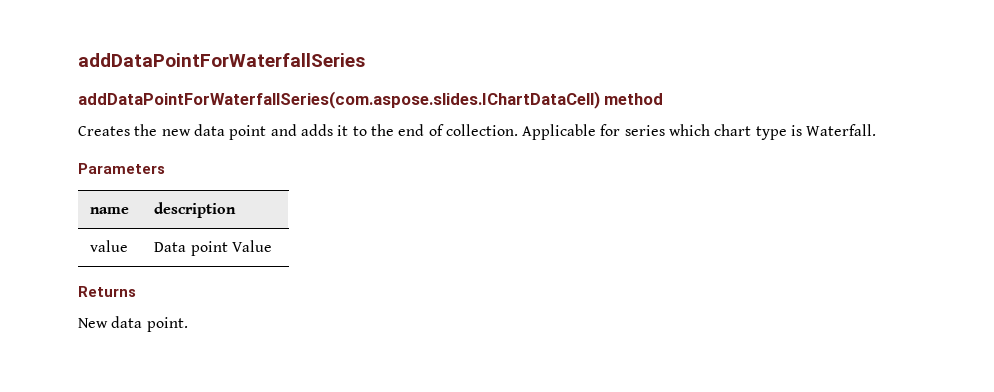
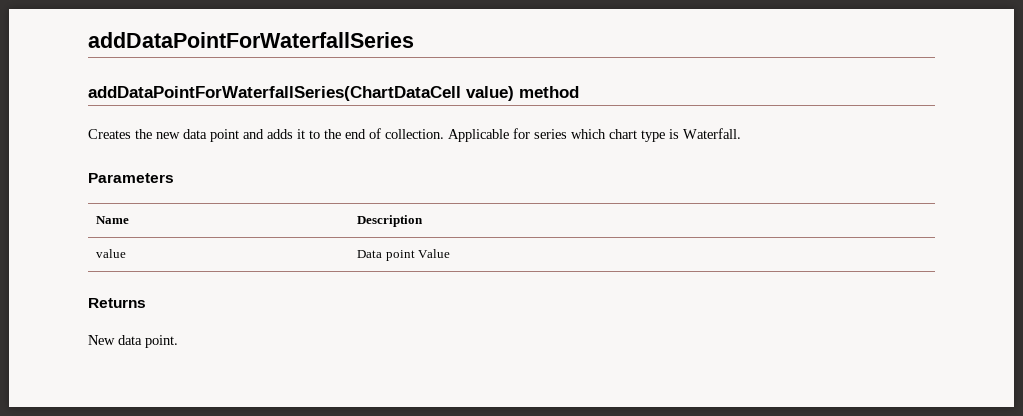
- addDataPointForWaterfallSeries(com.aspose.slides.IChartDataCell) method
+ addDataPointForWaterfallSeries(ChartDataCell value) method
- name | description
+ Name | Description

